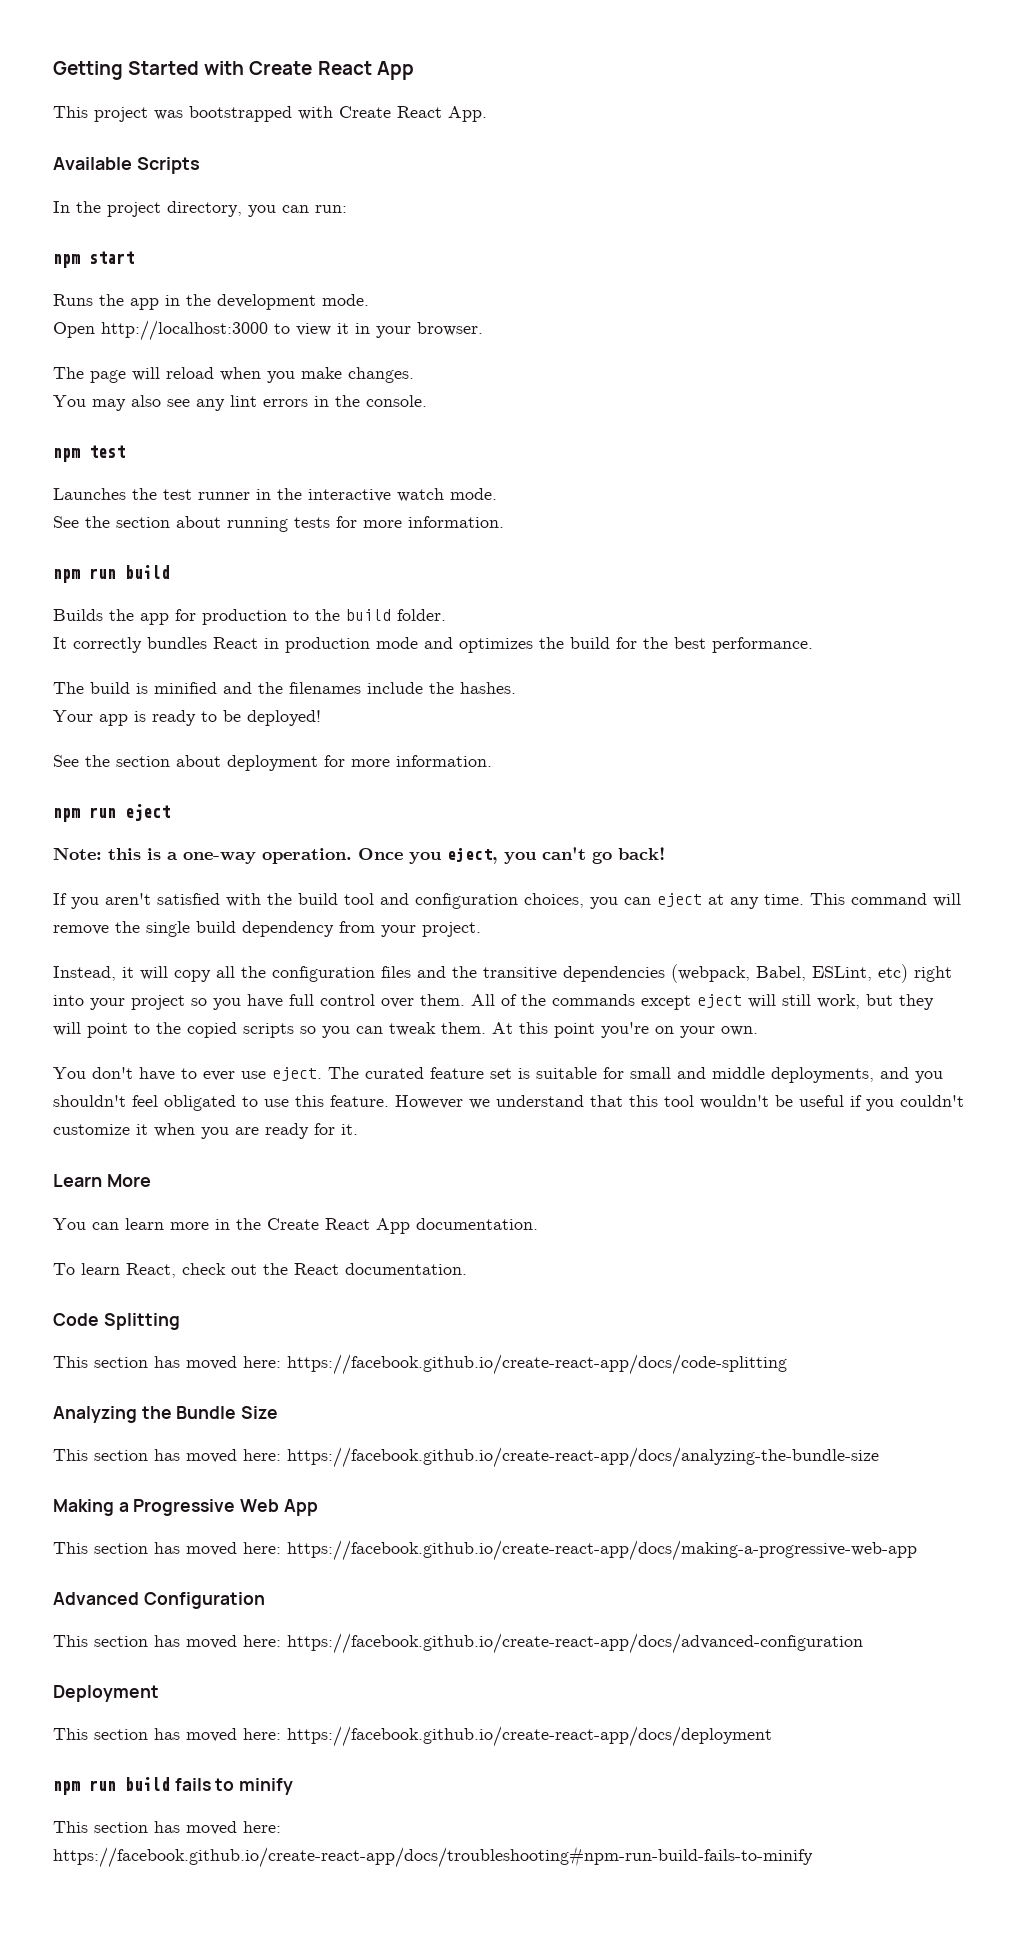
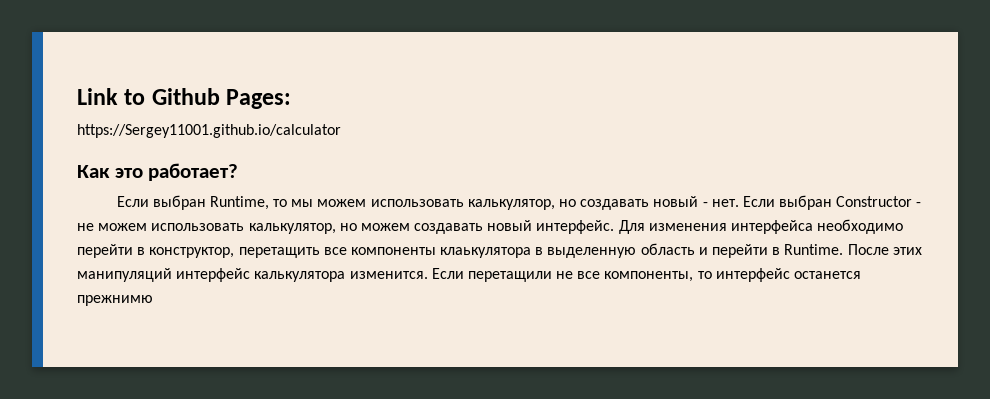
- Getting Started with Create React App
- This project was bootstrapped with Create React App.
- Available Scripts
- In the project directory, you can run:
- npm start
- Runs the app in the development mode.
- Open http://localhost:3000 to view it in your browser.
- The page will reload when you make changes.
- You may also see any lint errors in the console.
- npm test
- Launches the test runner in the interactive watch mode.
- See the section about running tests for more information.
- npm run build
- Builds the app for production to the build folder.
- It correctly bundles React in production mode and optimizes the build for the best performance.
- The build is minified and the filenames include the hashes.
- Your app is ready to be deployed!
- See the section about deployment for more information.
- npm run eject
- Note: this is a one-way operation. Once you eject, you can't go back!
- If you aren't satisfied with the build tool and configuration choices, you can eject at any time. This command will remove the single build dependency from your project.
- Instead, it will copy all the configuration files and the transitive dependencies (webpack, Babel, ESLint, etc) right into your project so you have full control over them. All of the commands except eject will still work, but they will point to the copied scripts so you can tweak them. At this point you're on your own.
- You don't have to ever use eject. The curated feature set is suitable for small and middle deployments, and you shouldn't feel obligated to use this feature. However we understand that this tool wouldn't be useful if you couldn't customize it when you are ready for it.
- Learn More
- You can learn more in the Create React App documentation.
- To learn React, check out the React documentation.
- Code Splitting
- This section has moved here: https://facebook.github.io/create-react-app/docs/code-splitting
- Analyzing the Bundle Size
- This section has moved here: https://facebook.github.io/create-react-app/docs/analyzing-the-bundle-size
- Making a Progressive Web App
- This section has moved here: https://facebook.github.io/create-react-app/docs/making-a-progressive-web-app
- Advanced Configuration
- This section has moved here: https://facebook.github.io/create-react-app/docs/advanced-configuration
- Deployment
- This section has moved here: https://facebook.github.io/create-react-app/docs/deployment
- npm run build fails to minify
- This section has moved here: https://facebook.github.io/create-react-app/docs/troubleshooting#npm-run-build-fails-to-minify
+ Link to Github Pages:
+ https://Sergey11001.github.io/calculator
+ Как это работает?
+ Если выбран Runtime, то мы можем использовать калькулятор, но создавать новый - нет. Если выбран Constructor - не можем использовать калькулятор, но можем создавать новый интерфейс. Для изменения интерфейса необходимо перейти в конструктор, перетащить все компоненты клаькулятора в выделенную область и перейти в Runtime. После этих манипуляций интерфейс калькулятора изменится. Если перетащили не все компоненты, то интерфейс останется прежнимю

